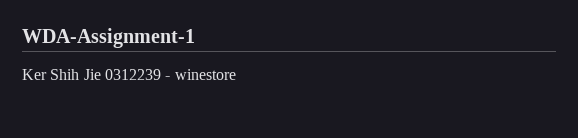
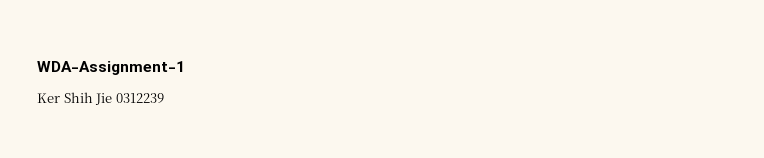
- Ker Shih Jie 0312239 - winestore
+ Ker Shih Jie 0312239

